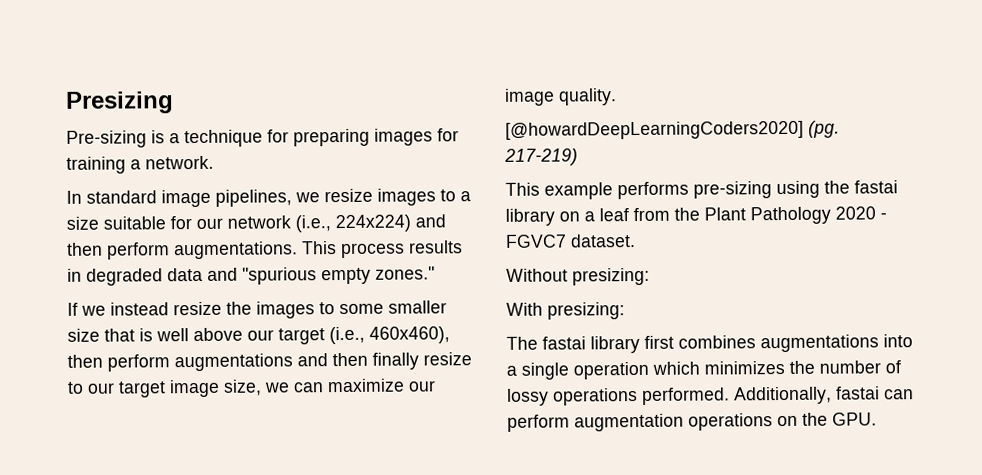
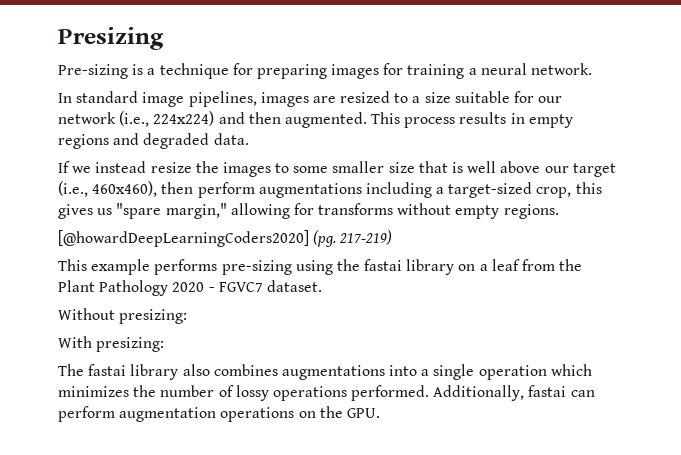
- Pre-sizing is a technique for preparing images for training a network.
+ Pre-sizing is a technique for preparing images for training a neural network.
- In standard image pipelines, we resize images to a size suitable for our network (i.e., 224x224) and then perform augmentations.
+ In standard image pipelines, images are resized to a size suitable for our network (i.e., 224x224) and then augmented.
- This process results in degraded data and "spurious empty zones."
+ This process results in empty regions and degraded data.
- If we instead resize the images to some smaller size that is well above our target (i.e., 460x460), then perform augmentations and then finally resize to our target image size, we can maximize our image quality.
+ If we instead resize the images to some smaller size that is well above our target (i.e., 460x460), then perform augmentations including a target-sized crop, this gives us "spare margin," allowing for transforms without empty regions.
- The fastai library first combines augmentations into a single operation which minimizes the number of lossy operations performed.
+ The fastai library also combines augmentations into a single operation which minimizes the number of lossy operations performed.

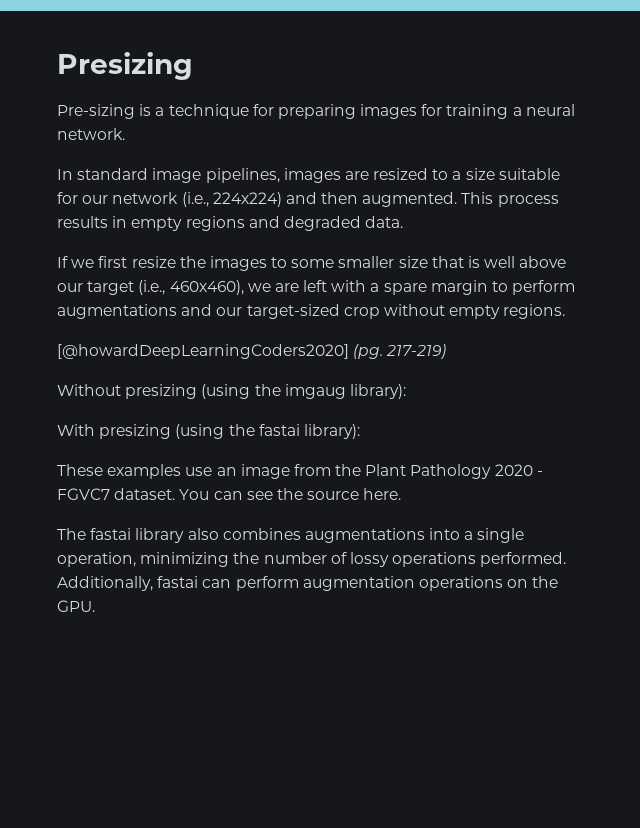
- If we instead resize the images to some smaller size that is well above our target (i.e., 460x460), then perform augmentations including a target-sized crop, this gives us "spare margin," allowing for transforms without empty regions.
+ If we first resize the images to some smaller size that is well above our target (i.e., 460x460), we are left with a spare margin to perform augmentations and our target-sized crop without empty regions.
- This example performs pre-sizing using the fastai library on a leaf from the Plant Pathology 2020 - FGVC7 dataset.
- Without presizing:
- With presizing:
+ Without presizing (using the imgaug library):
+ With presizing (using the fastai library):
+ These examples use an image from the Plant Pathology 2020 - FGVC7 dataset. You can see the source here.
- The fastai library also combines augmentations into a single operation which minimizes the number of lossy operations performed.
+ The fastai library also combines augmentations into a single operation, minimizing the number of lossy operations performed.

